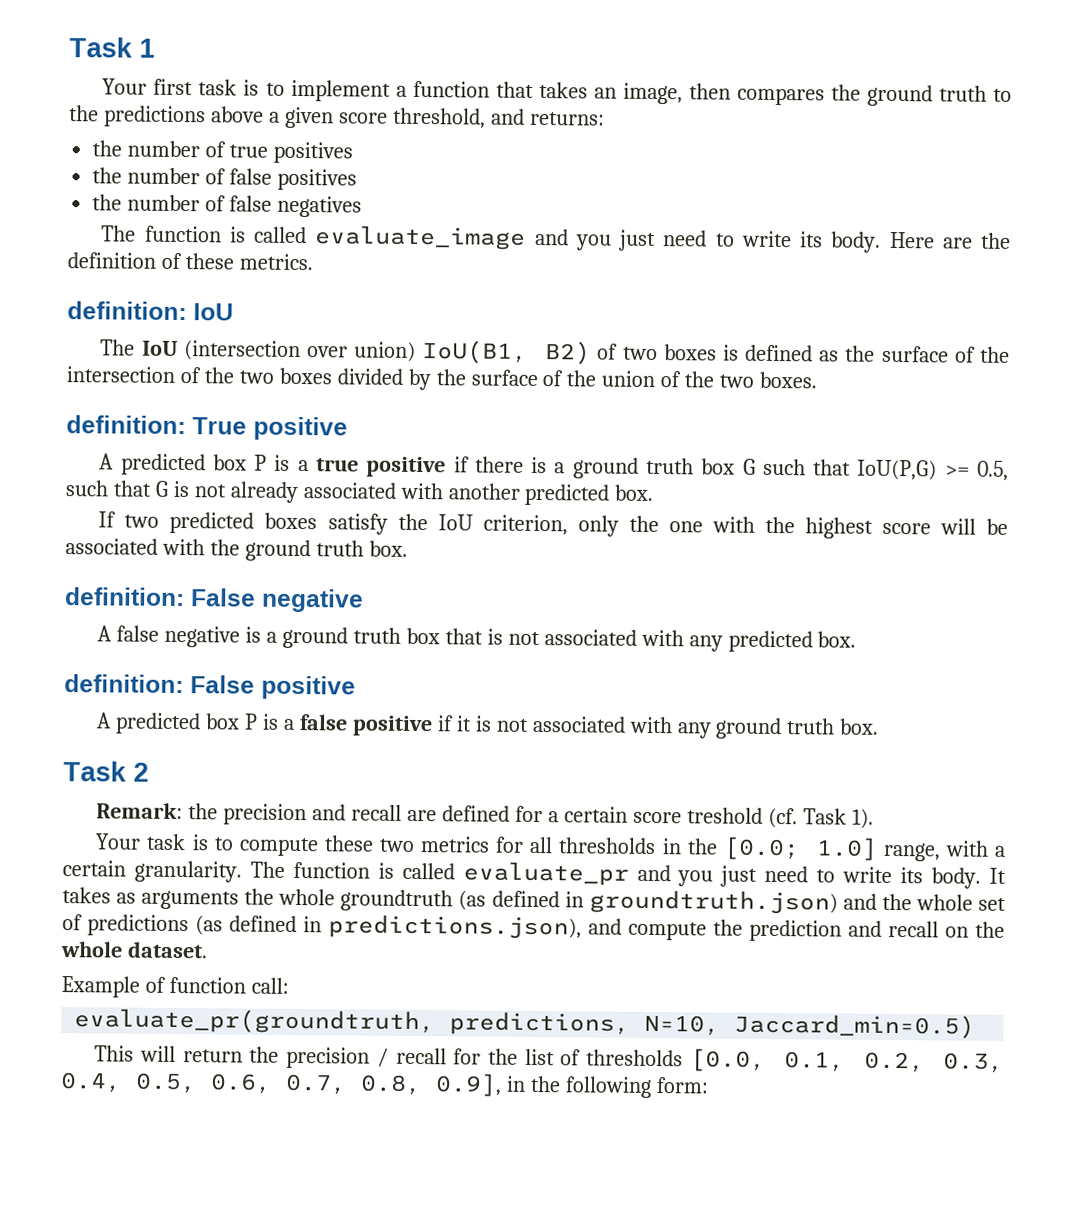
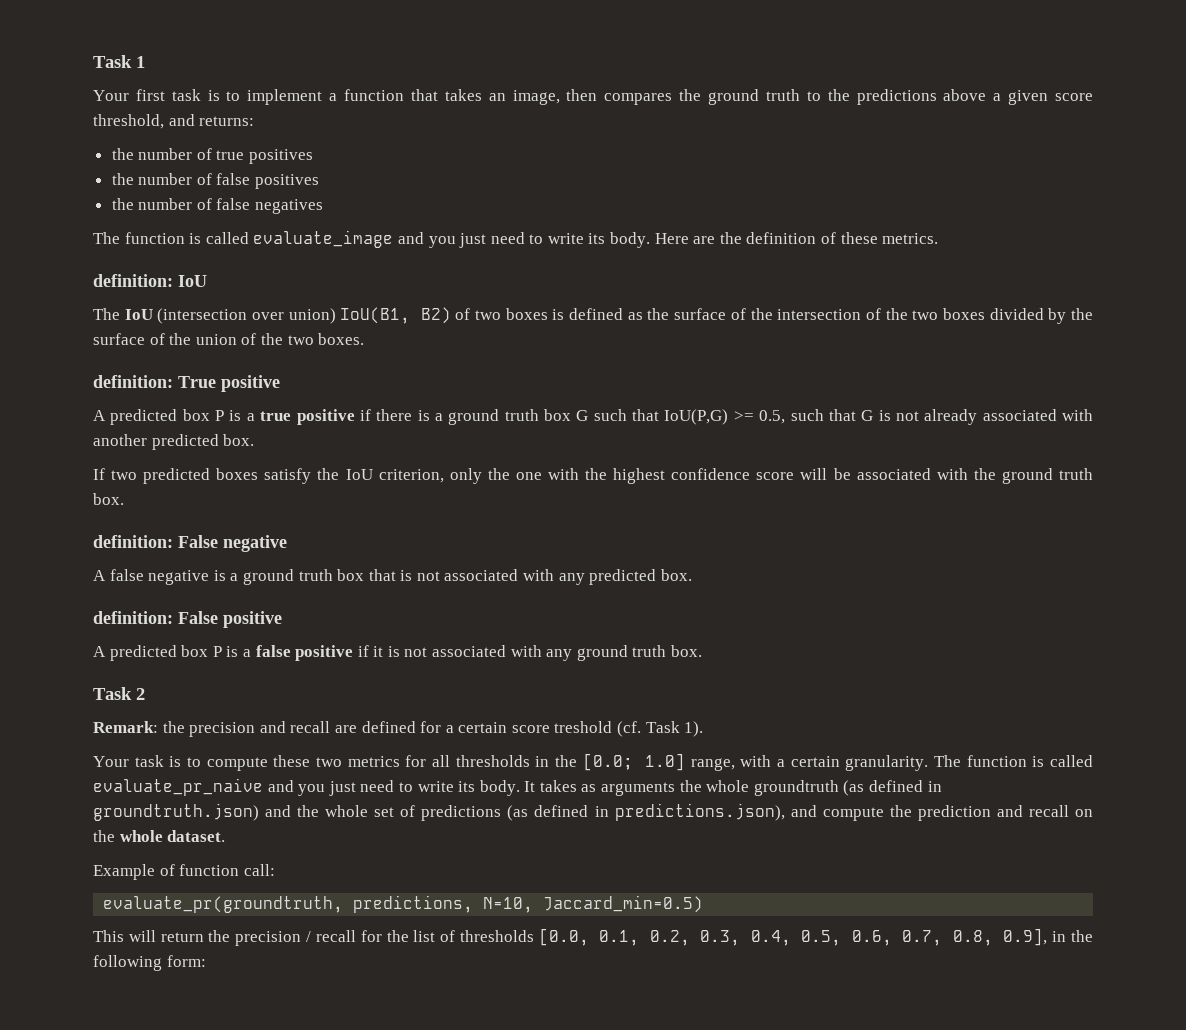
- If two predicted boxes satisfy the IoU criterion, only the one with the highest score will be associated with the ground truth box.
+ If two predicted boxes satisfy the IoU criterion, only the one with the highest confidence score will be associated with the ground truth box.
- The function is called evaluate_pr and you just need to write its body.
+ The function is called evaluate_pr_naive and you just need to write its body.

